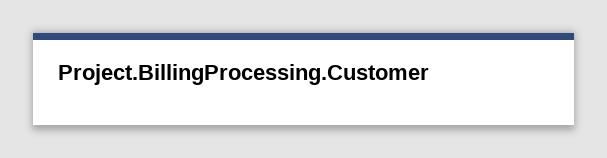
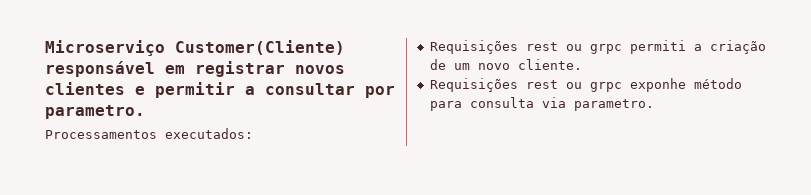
- Project.BillingProcessing.Customer
+ Microserviço Customer(Cliente) responsável em registrar novos clientes e permitir a consultar por parametro.
+ Processamentos executados:
+ Requisições rest ou grpc permiti a criação de um novo cliente.
+ Requisições rest ou grpc exponhe método para consulta via parametro.

